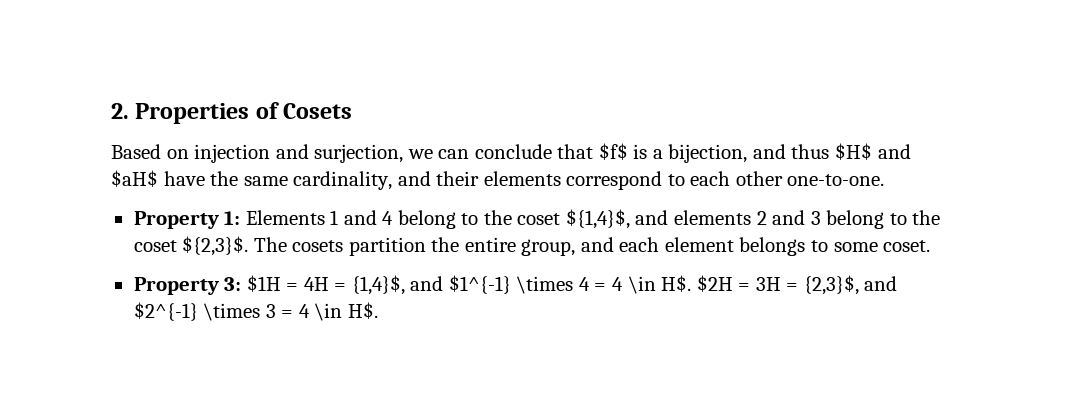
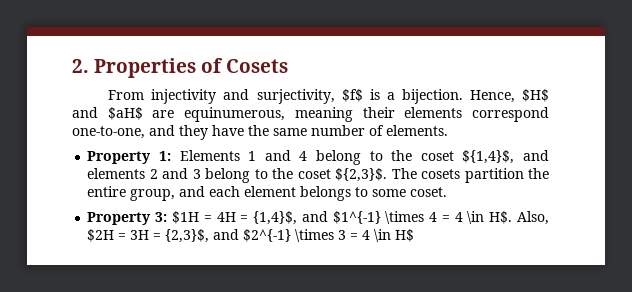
- Based on injection and surjection, we can conclude that $f$ is a bijection, and thus $H$ and $aH$ have the same cardinality, and their elements correspond to each other one-to-one.
+ From injectivity and surjectivity, $f$ is a bijection. Hence, $H$ and $aH$ are equinumerous, meaning their elements correspond one-to-one, and they have the same number of elements.
- Property 3: $1H = 4H = {1,4}$, and $1^{-1} \times 4 = 4 \in H$. $2H = 3H = {2,3}$, and $2^{-1} \times 3 = 4 \in H$.
+ Property 3: $1H = 4H = {1,4}$, and $1^{-1} \times 4 = 4 \in H$. Also, $2H = 3H = {2,3}$, and $2^{-1} \times 3 = 4 \in H$

